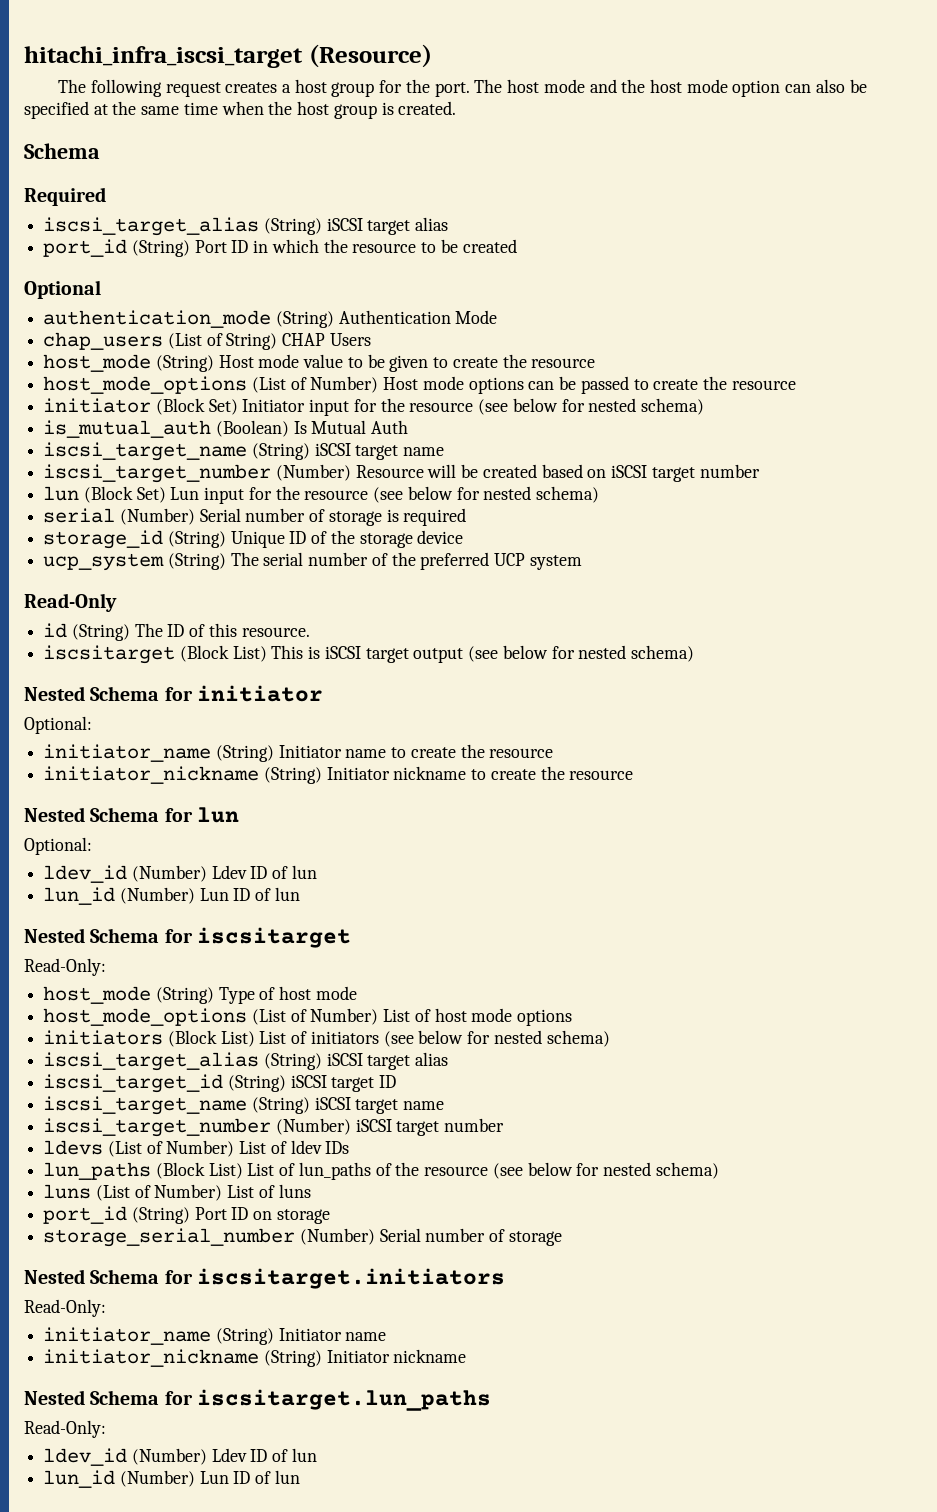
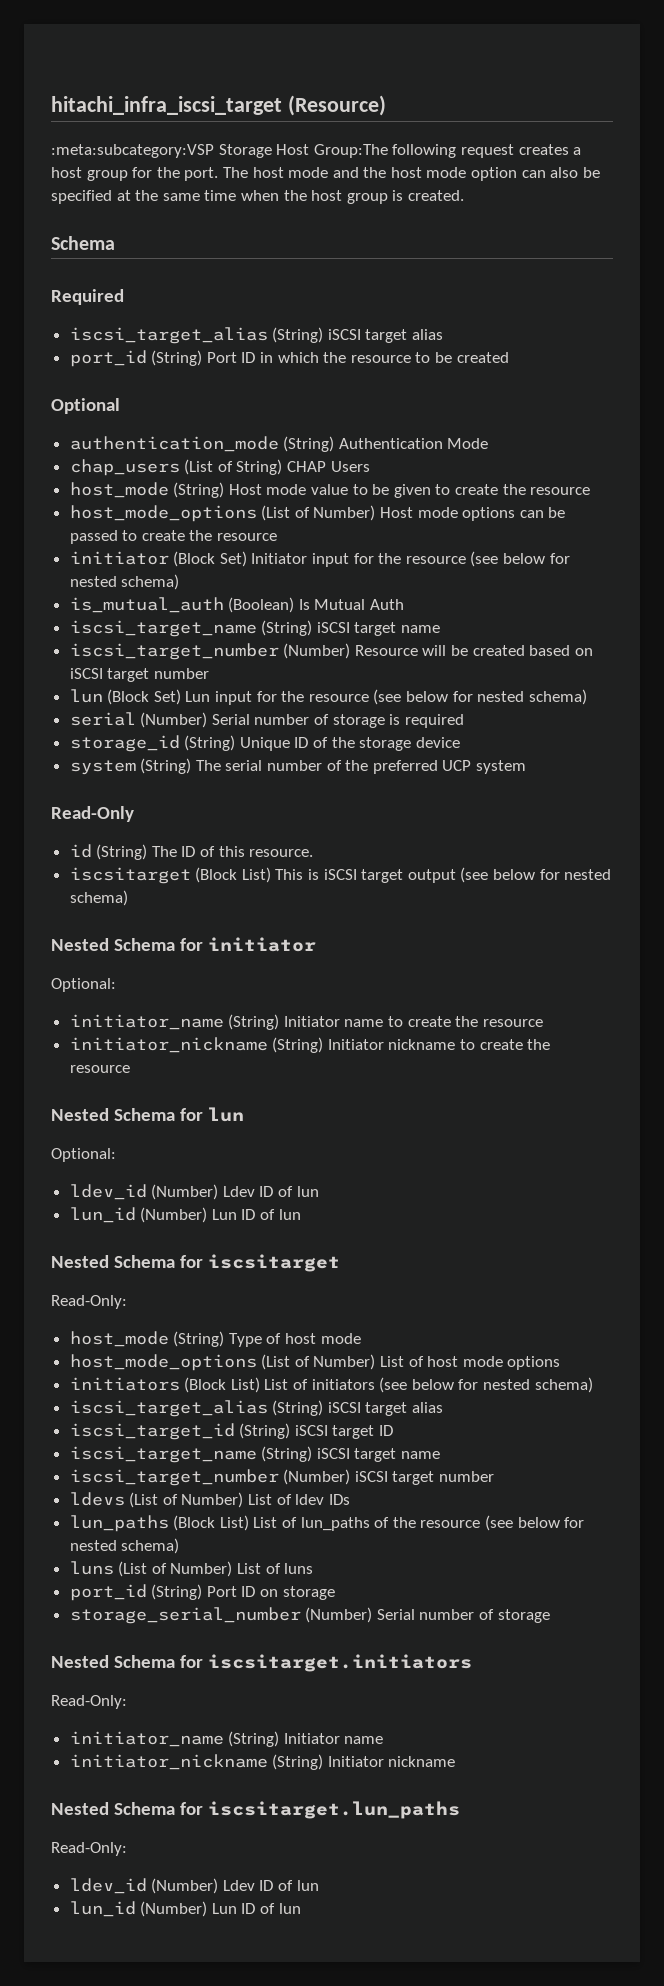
- The following request creates a host group for the port.
+ :meta:subcategory:VSP Storage Host Group:The following request creates a host group for the port.
- ucp_system (String) The serial number of the preferred UCP system
+ system (String) The serial number of the preferred UCP system

